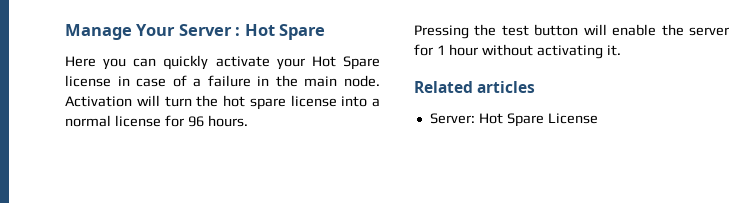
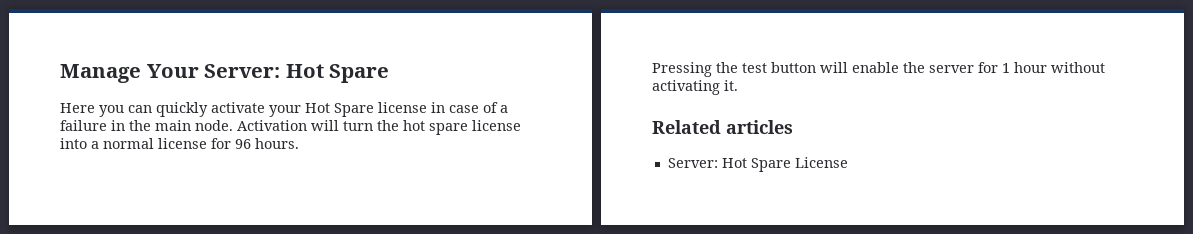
- Manage Your Server : Hot Spare
+ Manage Your Server: Hot Spare

